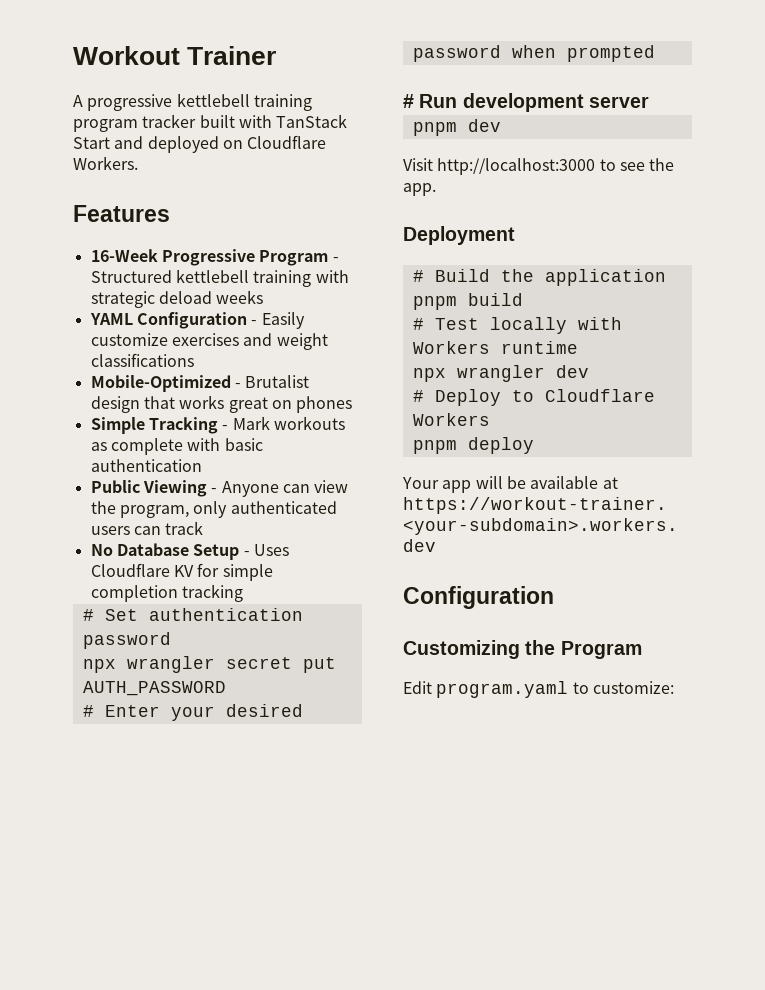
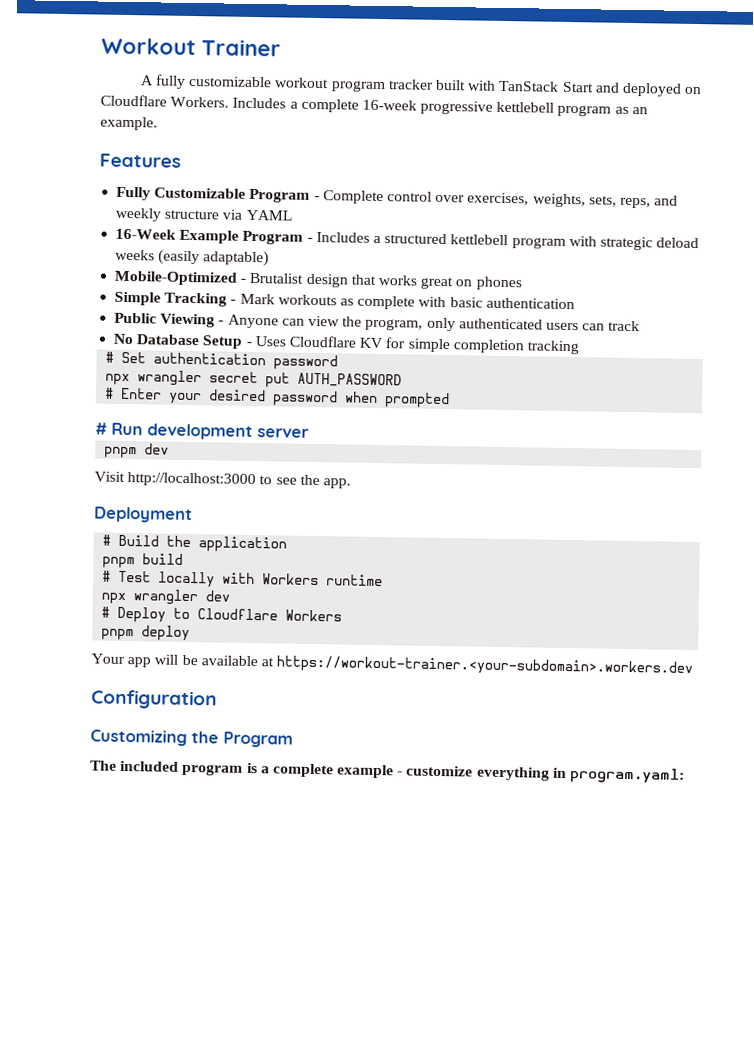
- A progressive kettlebell training program tracker built with TanStack Start and deployed on Cloudflare Workers.
+ A fully customizable workout program tracker built with TanStack Start and deployed on Cloudflare Workers. Includes a complete 16-week progressive kettlebell program as an example.
  Features
- 16-Week Progressive Program - Structured kettlebell training with strategic deload weeks
- YAML Configuration - Easily customize exercises and weight classifications
+ Fully Customizable Program - Complete control over exercises, weights, sets, reps, and weekly structure via YAML
+ 16-Week Example Program - Includes a structured kettlebell program with strategic deload weeks (easily adaptable)
- Edit program.yaml to customize:
+ The included program is a complete example - customize everything in program.yaml:

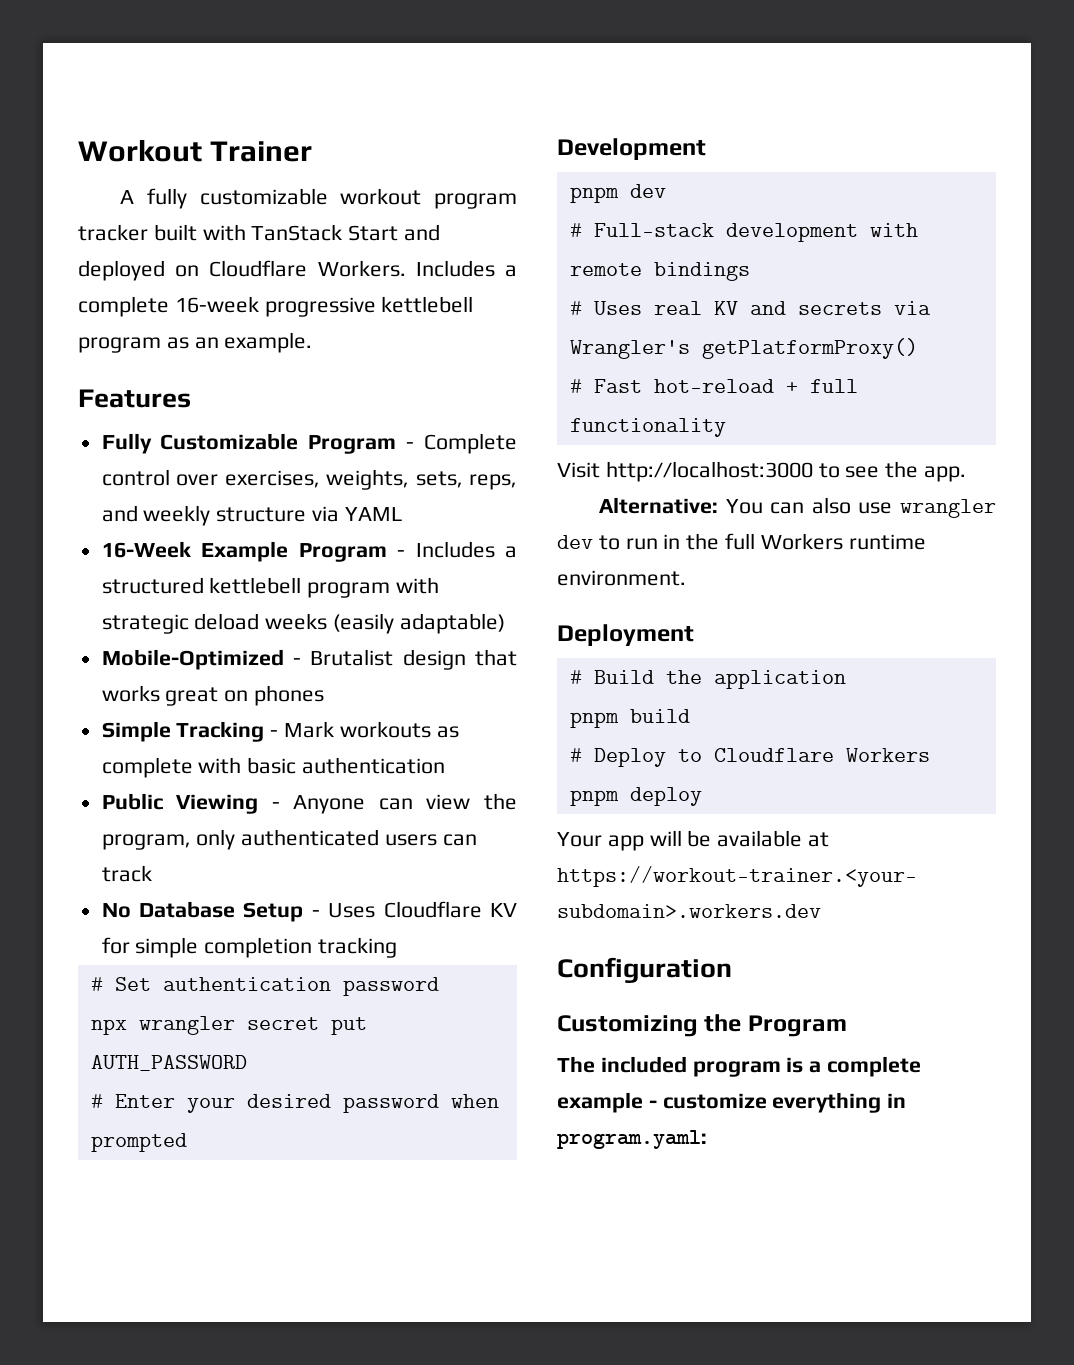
- # Run development server
+ Development
  pnpm dev
+ # Full-stack development with remote bindings
+ # Uses real KV and secrets via Wrangler's getPlatformProxy()
+ # Fast hot-reload + full functionality
+ Alternative: You can also use wrangler dev to run in the full Workers runtime environment.
- # Test locally with Workers runtime
- npx wrangler dev

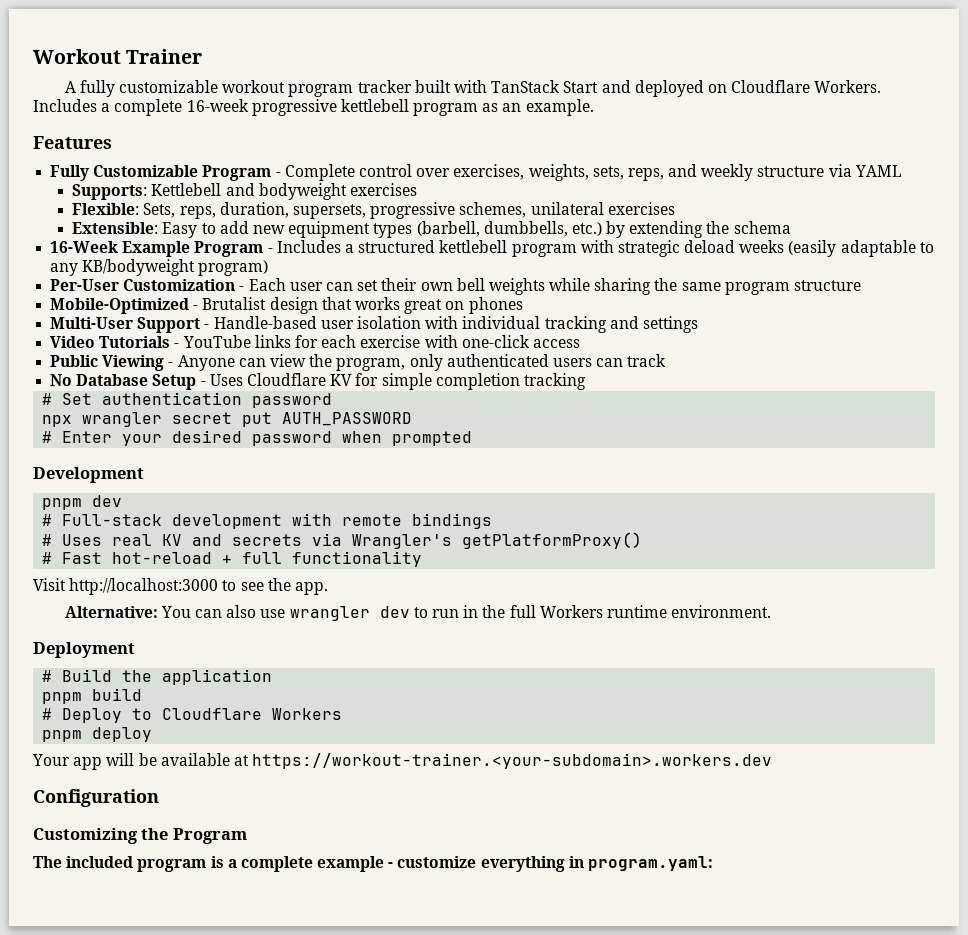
+ Supports: Kettlebell and bodyweight exercises
+ Flexible: Sets, reps, duration, supersets, progressive schemes, unilateral exercises
+ Extensible: Easy to add new equipment types (barbell, dumbbells, etc.) by extending the schema
- 16-Week Example Program - Includes a structured kettlebell program with strategic deload weeks (easily adaptable)
+ 16-Week Example Program - Includes a structured kettlebell program with strategic deload weeks (easily adaptable to any KB/bodyweight program)
+ Per-User Customization - Each user can set their own bell weights while sharing the same program structure
- Simple Tracking - Mark workouts as complete with basic authentication
+ Multi-User Support - Handle-based user isolation with individual tracking and settings
+ Video Tutorials - YouTube links for each exercise with one-click access

